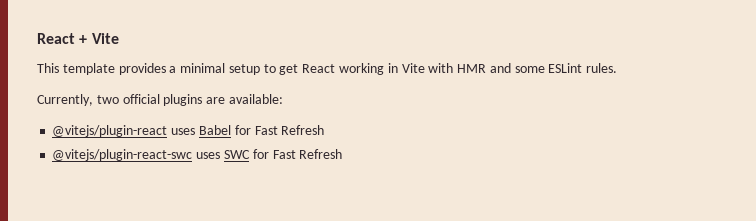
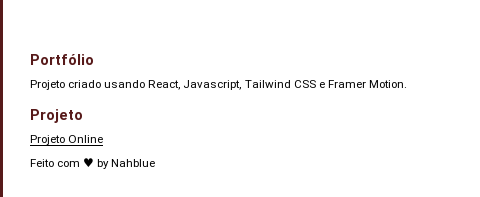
- React + Vite
- This template provides a minimal setup to get React working in Vite with HMR and some ESLint rules.
- Currently, two official plugins are available:
- @vitejs/plugin-react uses Babel for Fast Refresh
- @vitejs/plugin-react-swc uses SWC for Fast Refresh
+ Portfólio
+ Projeto criado usando React, Javascript, Tailwind CSS e Framer Motion.
+ Projeto
+ Projeto Online
+ Feito com ♥ by Nahblue

